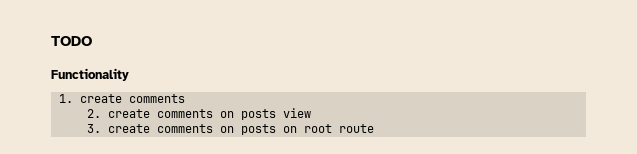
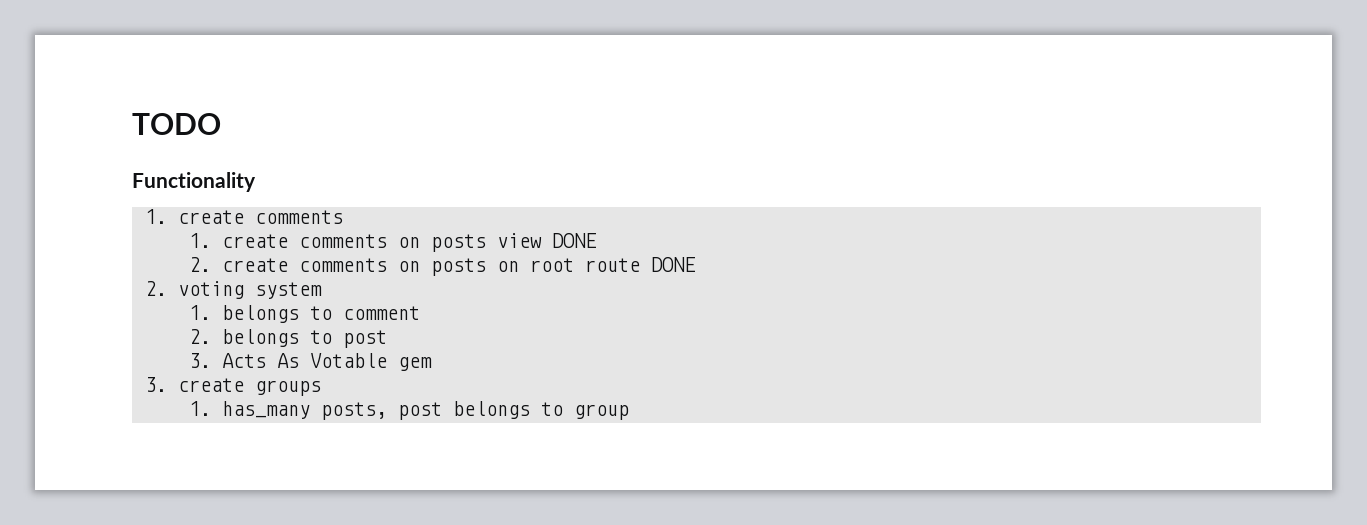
- 2. create comments on posts view
- 3. create comments on posts on root route
+ 1. create comments on posts view DONE
+ 2. create comments on posts on root route DONE
+ 2. voting system
+ 1. belongs to comment
+ 2. belongs to post
+ 3. Acts As Votable gem
+ 3. create groups
+ 1. has_many posts, post belongs to group

